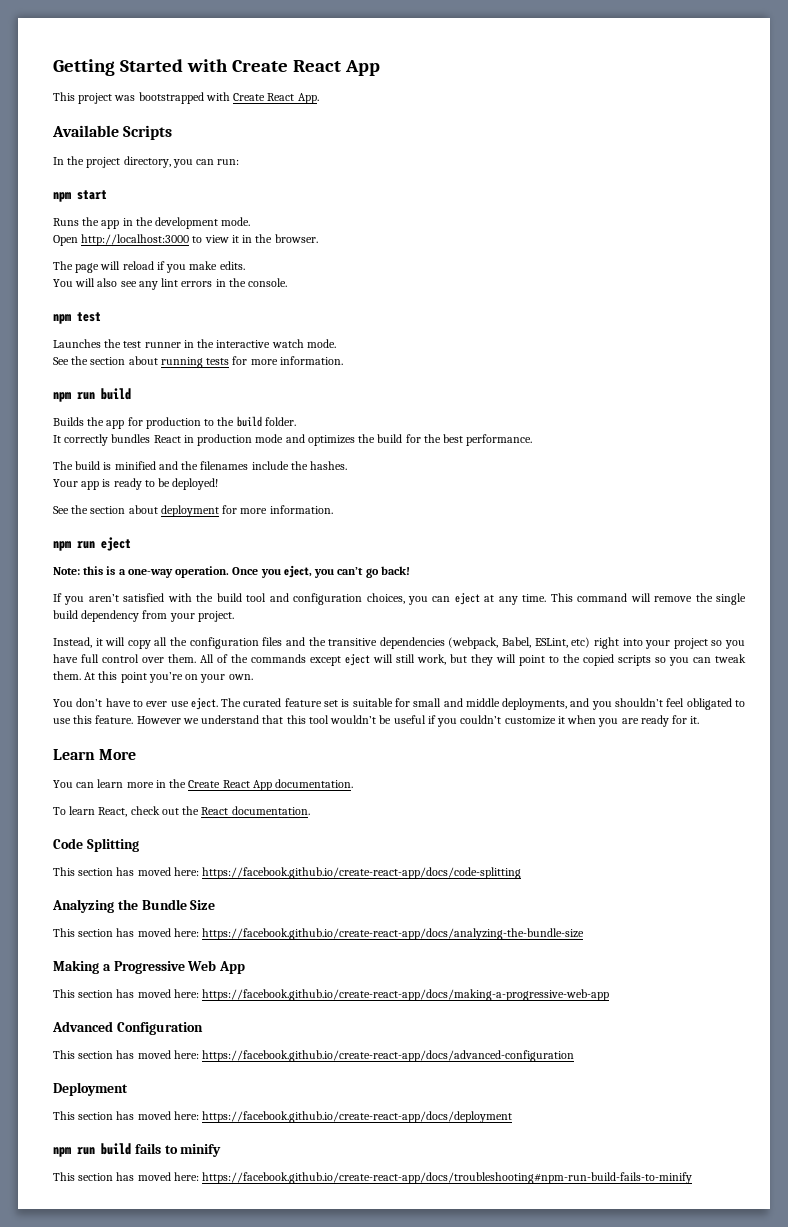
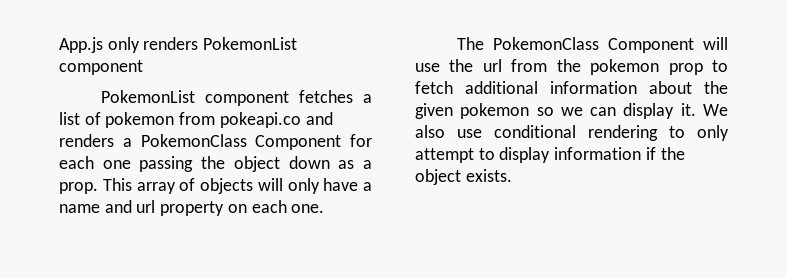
- Getting Started with Create React App
- This project was bootstrapped with Create React App.
- Available Scripts
- In the project directory, you can run:
- npm start
- Runs the app in the development mode.
- Open http://localhost:3000 to view it in the browser.
- The page will reload if you make edits.
- You will also see any lint errors in the console.
- npm test
- Launches the test runner in the interactive watch mode.
- See the section about running tests for more information.
- npm run build
- Builds the app for production to the build folder.
- It correctly bundles React in production mode and optimizes the build for the best performance.
- The build is minified and the filenames include the hashes.
- Your app is ready to be deployed!
- See the section about deployment for more information.
- npm run eject
- Note: this is a one-way operation. Once you eject, you can’t go back!
- If you aren’t satisfied with the build tool and configuration choices, you can eject at any time. This command will remove the single build dependency from your project.
- Instead, it will copy all the configuration files and the transitive dependencies (webpack, Babel, ESLint, etc) right into your project so you have full control over them. All of the commands except eject will still work, but they will point to the copied scripts so you can tweak them. At this point you’re on your own.
- You don’t have to ever use eject. The curated feature set is suitable for small and middle deployments, and you shouldn’t feel obligated to use this feature. However we understand that this tool wouldn’t be useful if you couldn’t customize it when you are ready for it.
- Learn More
- You can learn more in the Create React App documentation.
- To learn React, check out the React documentation.
- Code Splitting
- This section has moved here: https://facebook.github.io/create-react-app/docs/code-splitting
- Analyzing the Bundle Size
- This section has moved here: https://facebook.github.io/create-react-app/docs/analyzing-the-bundle-size
- Making a Progressive Web App
- This section has moved here: https://facebook.github.io/create-react-app/docs/making-a-progressive-web-app
- Advanced Configuration
- This section has moved here: https://facebook.github.io/create-react-app/docs/advanced-configuration
- Deployment
- This section has moved here: https://facebook.github.io/create-react-app/docs/deployment
- npm run build fails to minify
- This section has moved here: https://facebook.github.io/create-react-app/docs/troubleshooting#npm-run-build-fails-to-minify
+ App.js only renders PokemonList component
+ PokemonList component fetches a list of pokemon from pokeapi.co and renders a PokemonClass Component for each one passing the object down as a prop. This array of objects will only have a name and url property on each one.
+ The PokemonClass Component will use the url from the pokemon prop to fetch additional information about the given pokemon so we can display it. We also use conditional rendering to only attempt to display information if the object exists.

